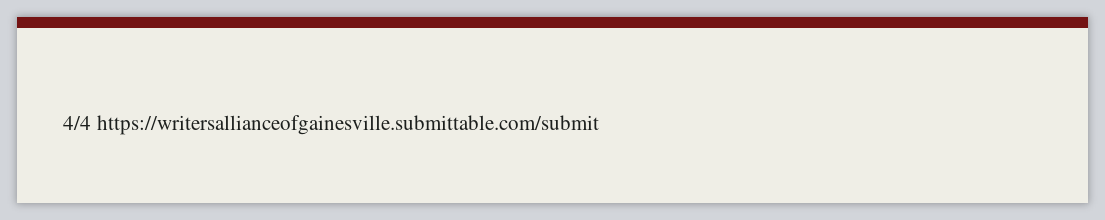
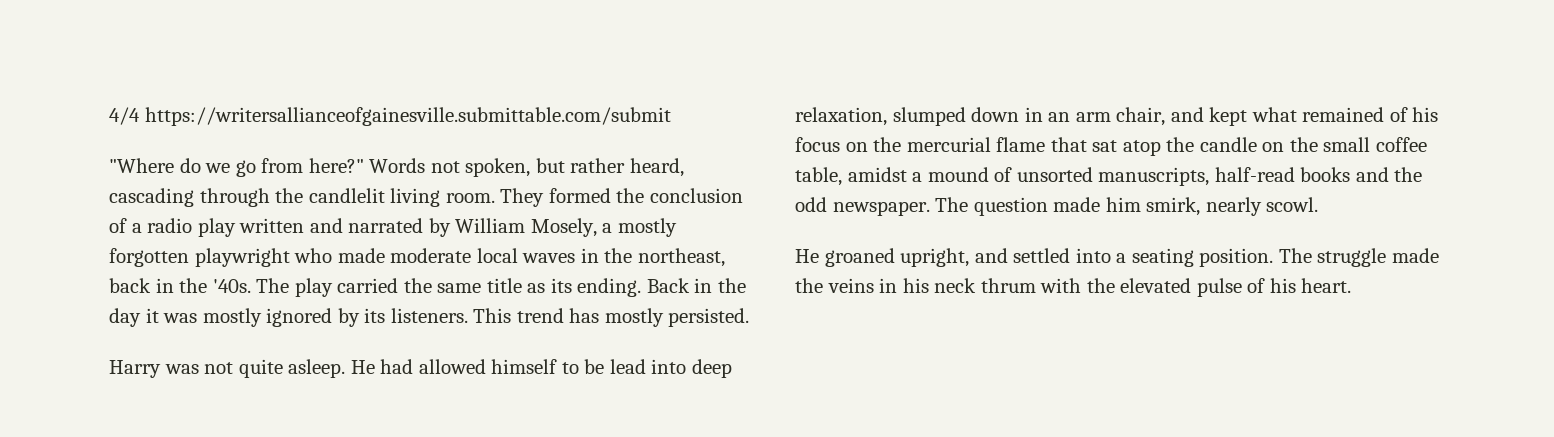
+ "Where do we go from here?" Words not spoken, but rather heard, cascading through the candlelit living room. They formed the conclusion of a radio play written and narrated by William Mosely, a mostly forgotten playwright who made moderate local waves in the northeast, back in the '40s. The play carried the same title as its ending. Back in the day it was mostly ignored by its listeners. This trend has mostly persisted.
+ Harry was not quite asleep. He had allowed himself to be lead into deep relaxation, slumped down in an arm chair, and kept what remained of his focus on the mercurial flame that sat atop the candle on the small coffee table, amidst a mound of unsorted manuscripts, half-read books and the odd newspaper. The question made him smirk, nearly scowl.
+ He groaned upright, and settled into a seating position. The struggle made the veins in his neck thrum with the elevated pulse of his heart.

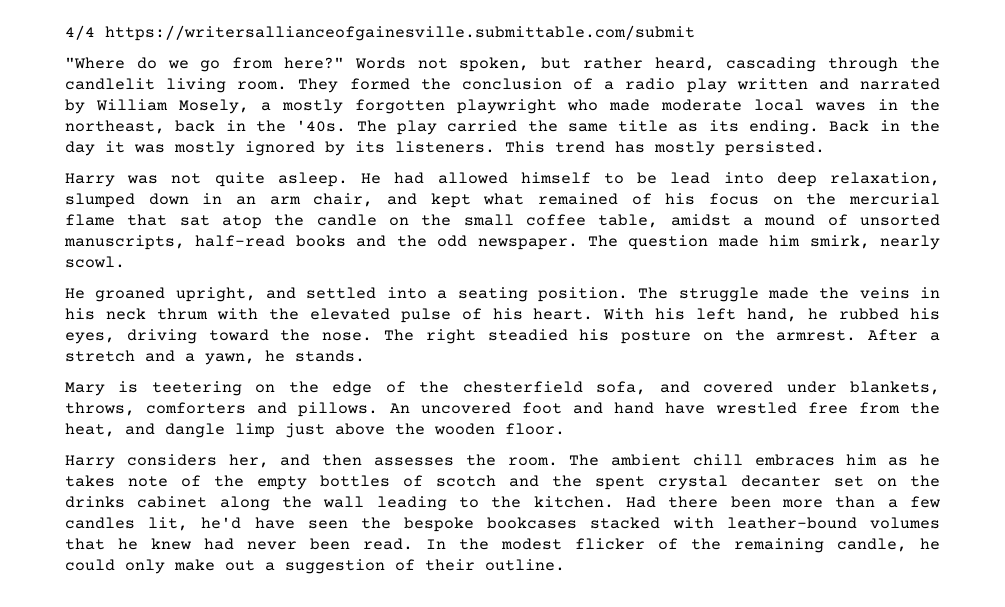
+ With his left hand, he rubbed his eyes, driving toward the nose. The right steadied his posture on the armrest. After a stretch and a yawn, he stands.
+ Mary is teetering on the edge of the chesterfield sofa, and covered under blankets, throws, comforters and pillows. An uncovered foot and hand have wrestled free from the heat, and dangle limp just above the wooden floor.
+ Harry considers her, and then assesses the room. The ambient chill embraces him as he takes note of the empty bottles of scotch and the spent crystal decanter set on the drinks cabinet along the wall leading to the kitchen. Had there been more than a few candles lit, he'd have seen the bespoke bookcases stacked with leather-bound volumes that he knew had never been read. In the modest flicker of the remaining candle, he could only make out a suggestion of their outline.

